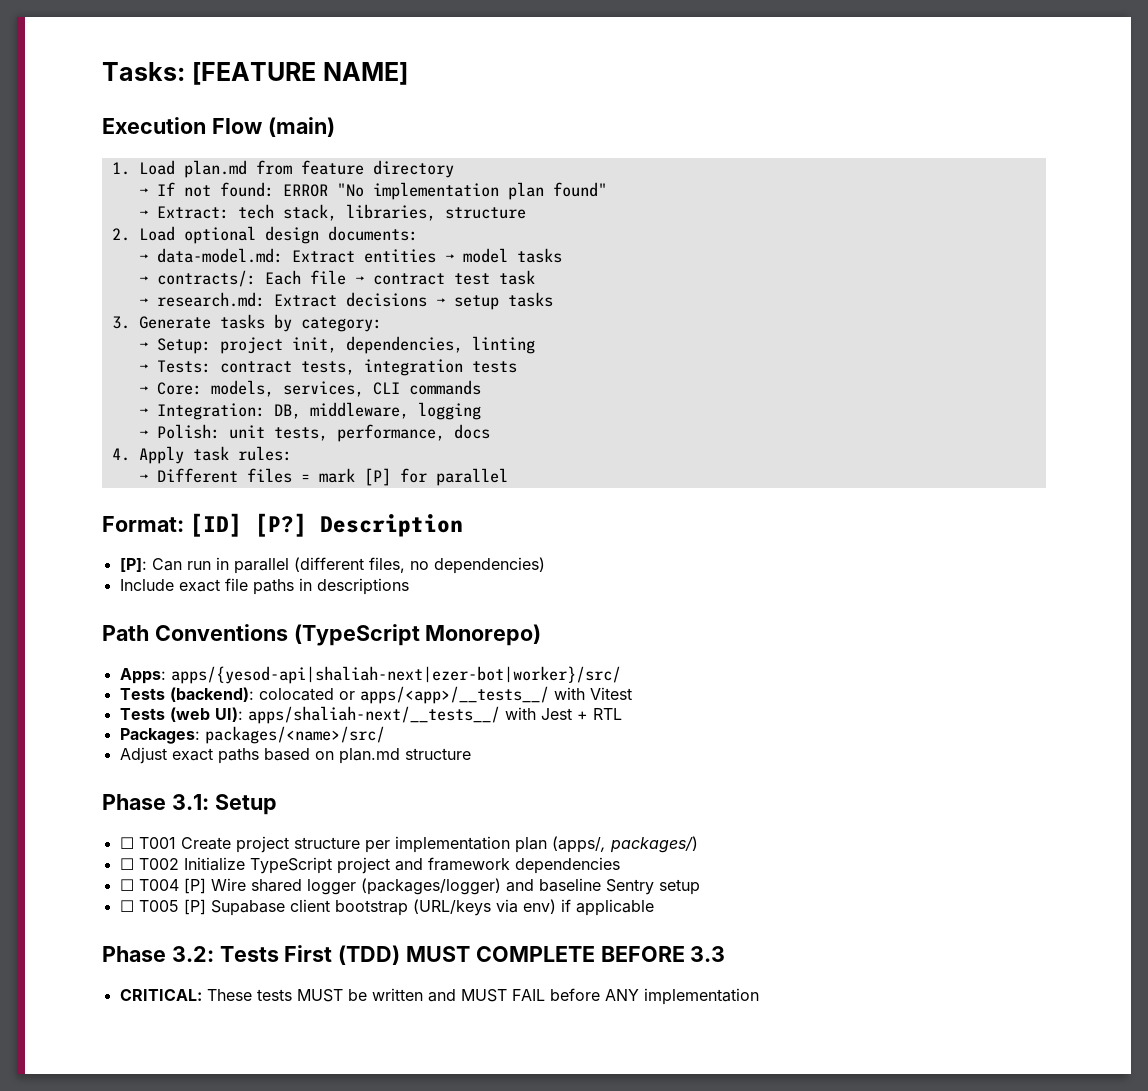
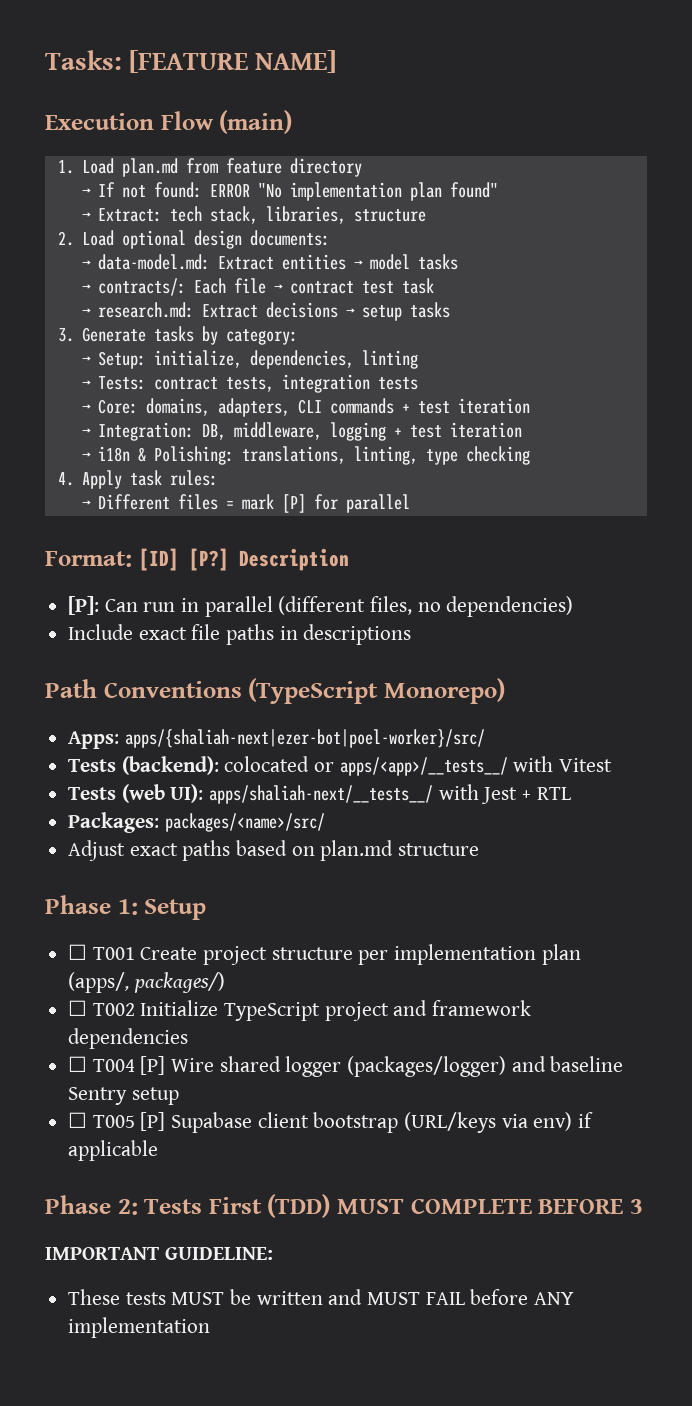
- → Setup: project init, dependencies, linting
+ → Setup: initialize, dependencies, linting
- → Core: models, services, CLI commands
+ → Core: domains, adapters, CLI commands + test iteration
- → Integration: DB, middleware, logging
- → Polish: unit tests, performance, docs
+ → Integration: DB, middleware, logging + test iteration
+ → i18n & Polishing: translations, linting, type checking
- Apps: apps/{yesod-api|shaliah-next|ezer-bot|worker}/src/
+ Apps: apps/{shaliah-next|ezer-bot|poel-worker}/src/
- Phase 3.1: Setup
+ Phase 1: Setup
- Phase 3.2: Tests First (TDD) MUST COMPLETE BEFORE 3.3
- CRITICAL: These tests MUST be written and MUST FAIL before ANY implementation
+ Phase 2: Tests First (TDD) MUST COMPLETE BEFORE 3
+ IMPORTANT GUIDELINE:
+ These tests MUST be written and MUST FAIL before ANY implementation

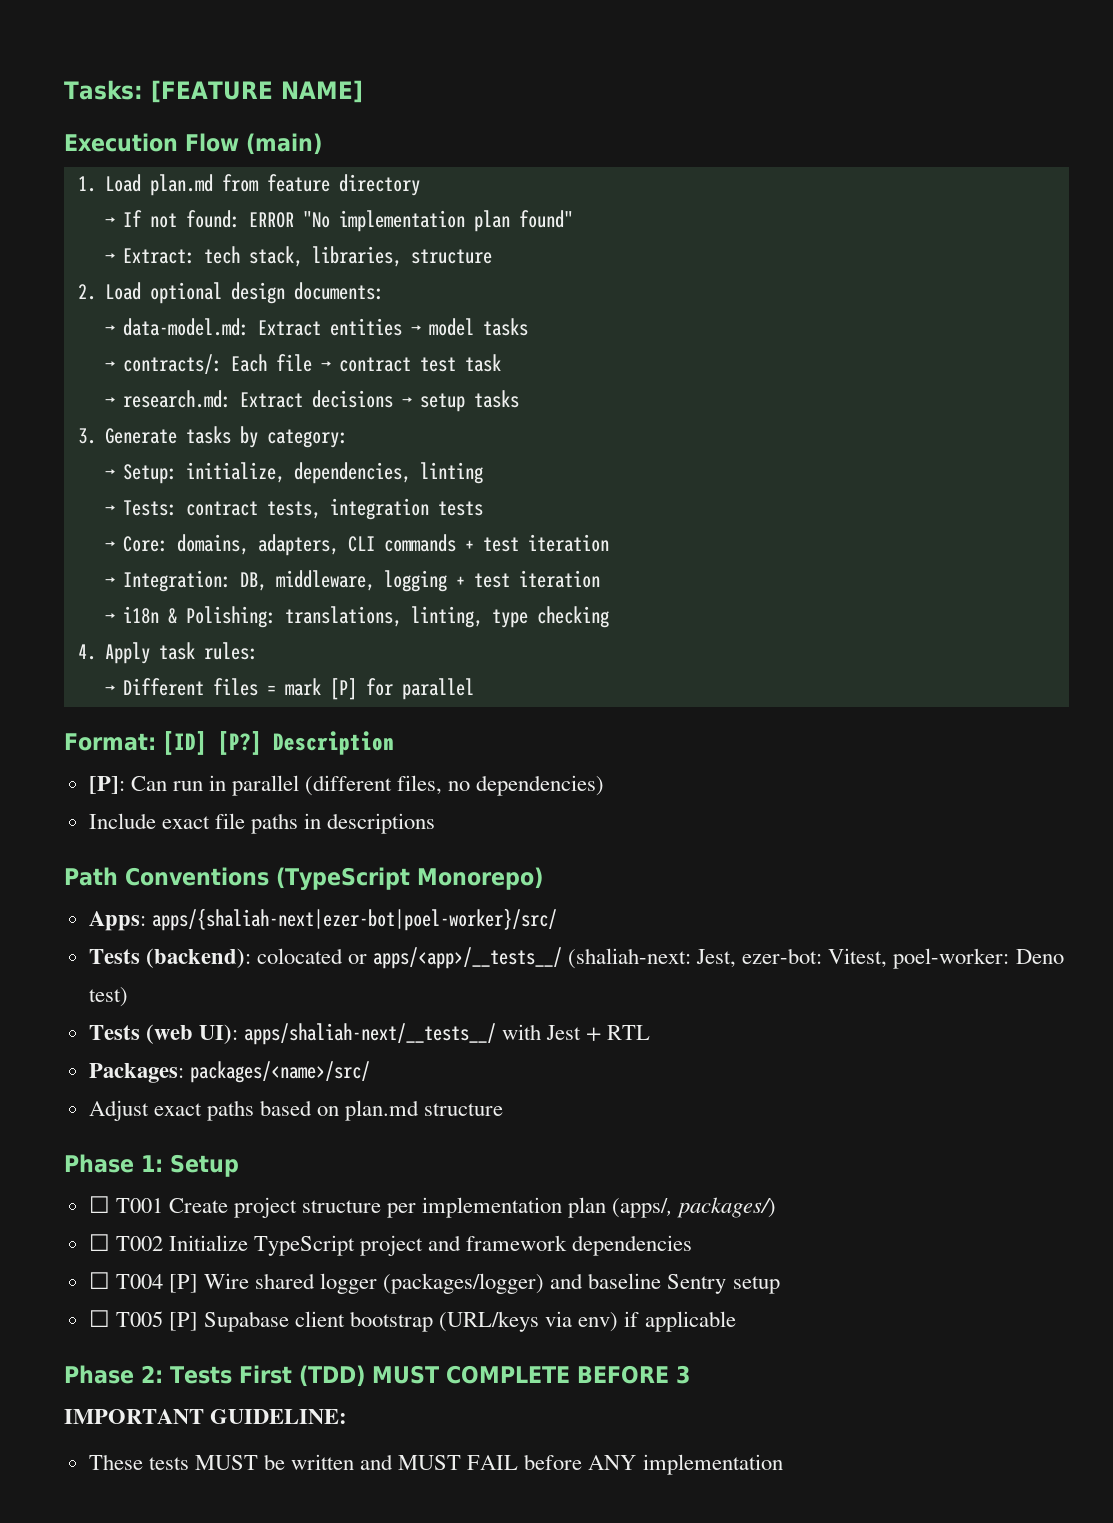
- Tests (backend): colocated or apps/<app>/__tests__/ with Vitest
+ Tests (backend): colocated or apps/<app>/__tests__/ (shaliah-next: Jest, ezer-bot: Vitest, poel-worker: Deno test)

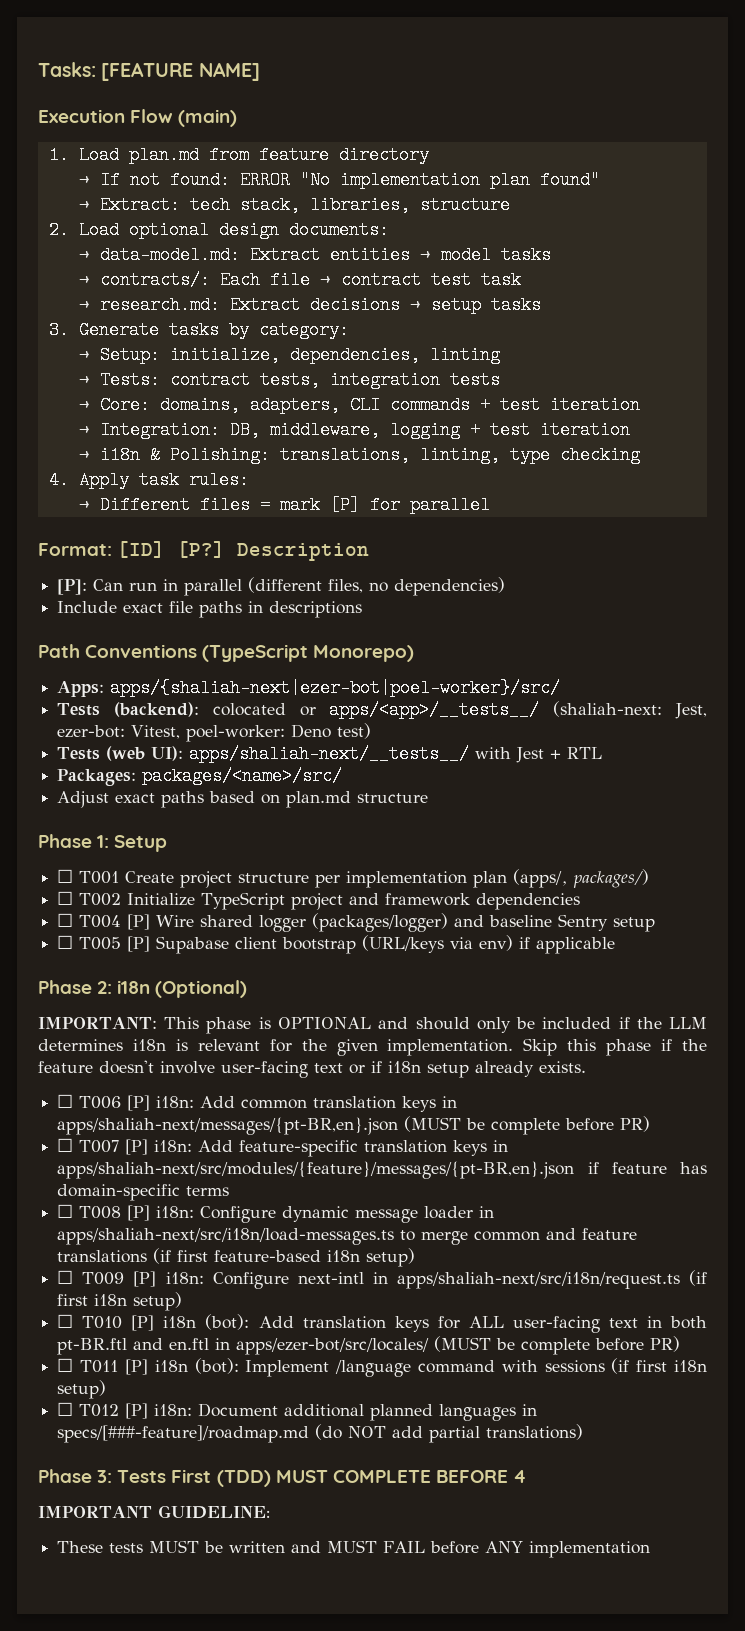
- Phase 2: Tests First (TDD) MUST COMPLETE BEFORE 3
+ Phase 2: i18n (Optional)
+ IMPORTANT: This phase is OPTIONAL and should only be included if the LLM determines i18n is relevant for the given implementation. Skip this phase if the feature doesn't involve user-facing text or if i18n setup already exists.
+ ☐ T006 [P] i18n: Add common translation keys in apps/shaliah-next/messages/{pt-BR,en}.json (MUST be complete before PR)
+ ☐ T007 [P] i18n: Add feature-specific translation keys in apps/shaliah-next/src/modules/{feature}/messages/{pt-BR,en}.json if feature has domain-specific terms
+ ☐ T008 [P] i18n: Configure dynamic message loader in apps/shaliah-next/src/i18n/load-messages.ts to merge common and feature translations (if first feature-based i18n setup)
+ ☐ T009 [P] i18n: Configure next-intl in apps/shaliah-next/src/i18n/request.ts (if first i18n setup)
+ ☐ T010 [P] i18n (bot): Add translation keys for ALL user-facing text in both pt-BR.ftl and en.ftl in apps/ezer-bot/src/locales/ (MUST be complete before PR)
+ ☐ T011 [P] i18n (bot): Implement /language command with sessions (if first i18n setup)
+ ☐ T012 [P] i18n: Document additional planned languages in specs/[###-feature]/roadmap.md (do NOT add partial translations)
+ Phase 3: Tests First (TDD) MUST COMPLETE BEFORE 4

